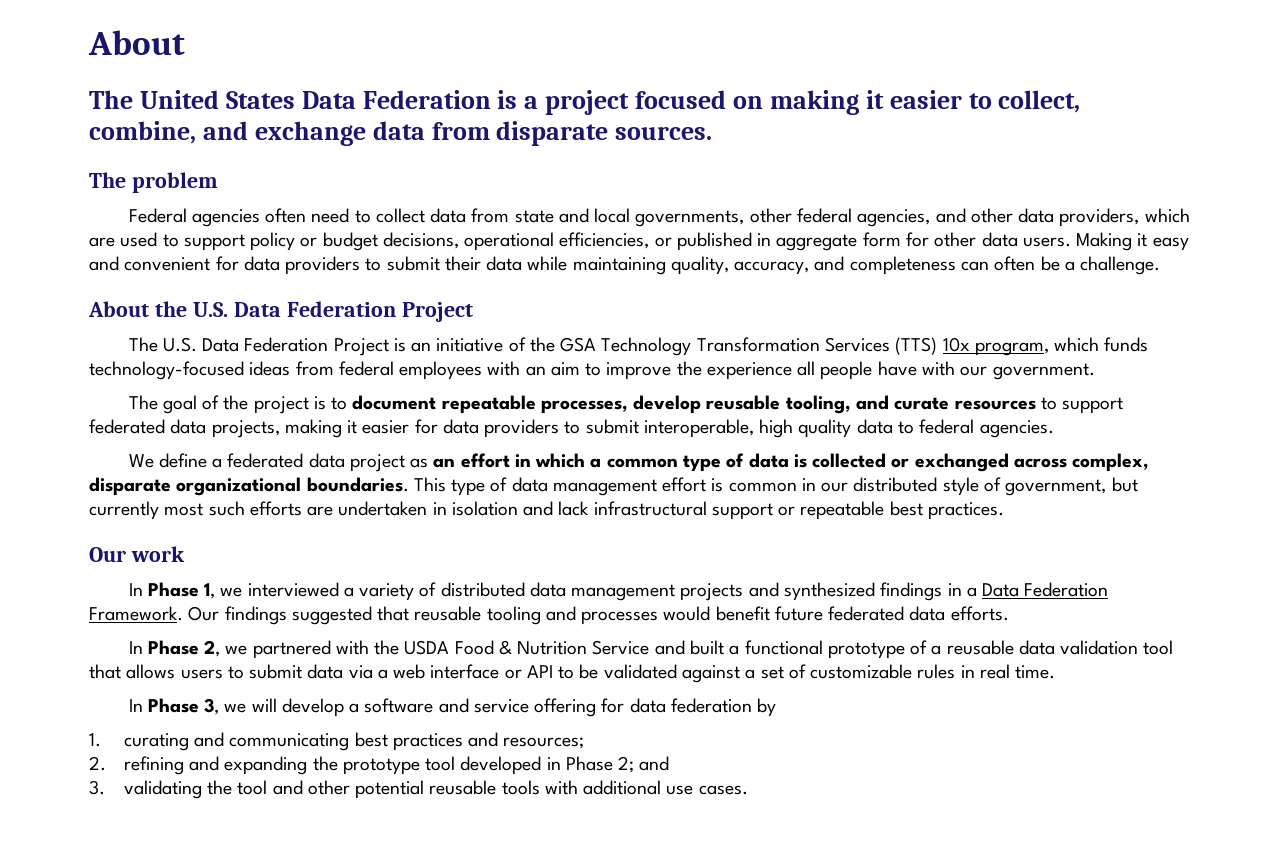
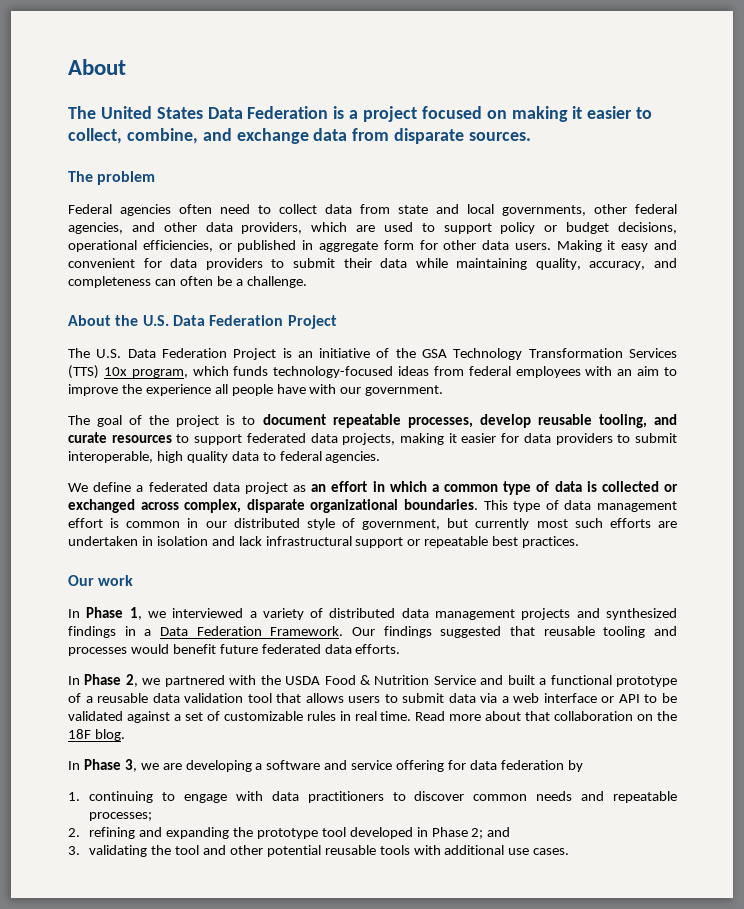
+ Read more about that collaboration on the 18F blog.
- In Phase 3, we will develop a software and service offering for data federation by
+ In Phase 3, we are developing a software and service offering for data federation by
- 1. curating and communicating best practices and resources;
+ 1. continuing to engage with data practitioners to discover common needs and repeatable processes;

